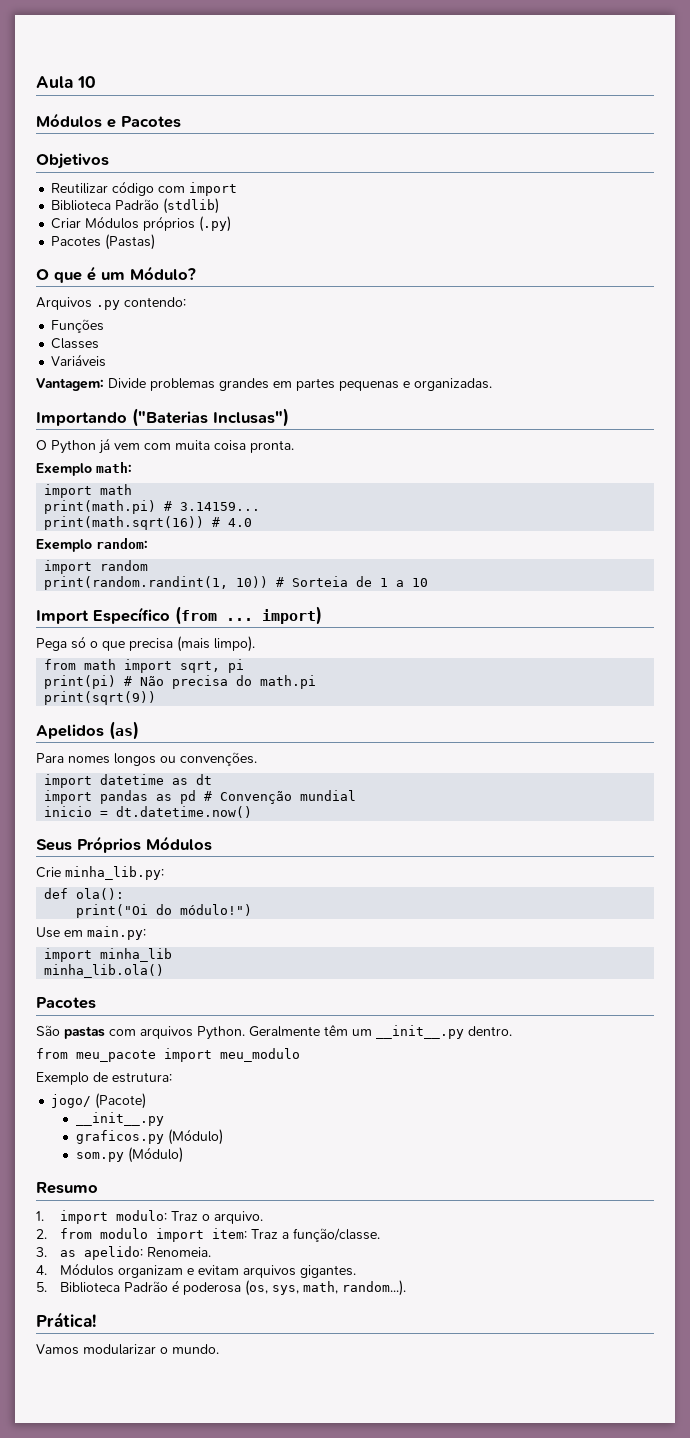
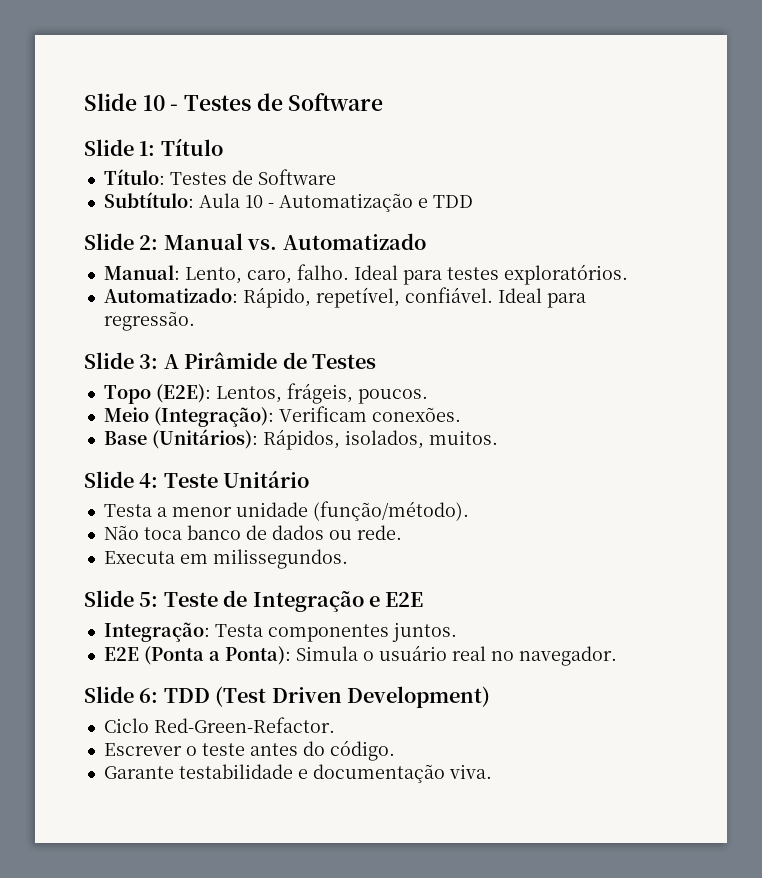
- Aula 10
- Módulos e Pacotes
- Objetivos
- Reutilizar código com import
- Biblioteca Padrão (stdlib)
- Criar Módulos próprios (.py)
- Pacotes (Pastas)
- O que é um Módulo?
- Arquivos .py contendo:
- Funções
- Classes
- Variáveis
- Vantagem: Divide problemas grandes em partes pequenas e organizadas.
- Importando ("Baterias Inclusas")
- O Python já vem com muita coisa pronta.
- Exemplo math:
- import math
- print(math.pi) # 3.14159...
- print(math.sqrt(16)) # 4.0
- Exemplo random:
- import random
- print(random.randint(1, 10)) # Sorteia de 1 a 10
- Import Específico (from ... import)
- Pega só o que precisa (mais limpo).
- from math import sqrt, pi
- print(pi) # Não precisa do math.pi
- print(sqrt(9))
- Apelidos (as)
- Para nomes longos ou convenções.
- import datetime as dt
- import pandas as pd # Convenção mundial
- inicio = dt.datetime.now()
- Seus Próprios Módulos
- Crie minha_lib.py:
- def ola():
- print("Oi do módulo!")
- Use em main.py:
- import minha_lib
- minha_lib.ola()
- Pacotes
- São pastas com arquivos Python. Geralmente têm um __init__.py dentro.
- from meu_pacote import meu_modulo
- Exemplo de estrutura:
- jogo/ (Pacote)
- __init__.py
- graficos.py (Módulo)
- som.py (Módulo)
- Resumo
- 1. import modulo: Traz o arquivo.
- 2. from modulo import item: Traz a função/classe.
- 3. as apelido: Renomeia.
- 4. Módulos organizam e evitam arquivos gigantes.
- 5. Biblioteca Padrão é poderosa (os, sys, math, random...).
- Prática!
- Vamos modularizar o mundo.
+ Slide 10 - Testes de Software
+ Slide 1: Título
+ Título: Testes de Software
+ Subtítulo: Aula 10 - Automatização e TDD
+ Slide 2: Manual vs. Automatizado
+ Manual: Lento, caro, falho. Ideal para testes exploratórios.
+ Automatizado: Rápido, repetível, confiável. Ideal para regressão.
+ Slide 3: A Pirâmide de Testes
+ Topo (E2E): Lentos, frágeis, poucos.
+ Meio (Integração): Verificam conexões.
+ Base (Unitários): Rápidos, isolados, muitos.
+ Slide 4: Teste Unitário
+ Testa a menor unidade (função/método).
+ Não toca banco de dados ou rede.
+ Executa em milissegundos.
+ Slide 5: Teste de Integração e E2E
+ Integração: Testa componentes juntos.
+ E2E (Ponta a Ponta): Simula o usuário real no navegador.
+ Slide 6: TDD (Test Driven Development)
+ Ciclo Red-Green-Refactor.
+ Escrever o teste antes do código.
+ Garante testabilidade e documentação viva.

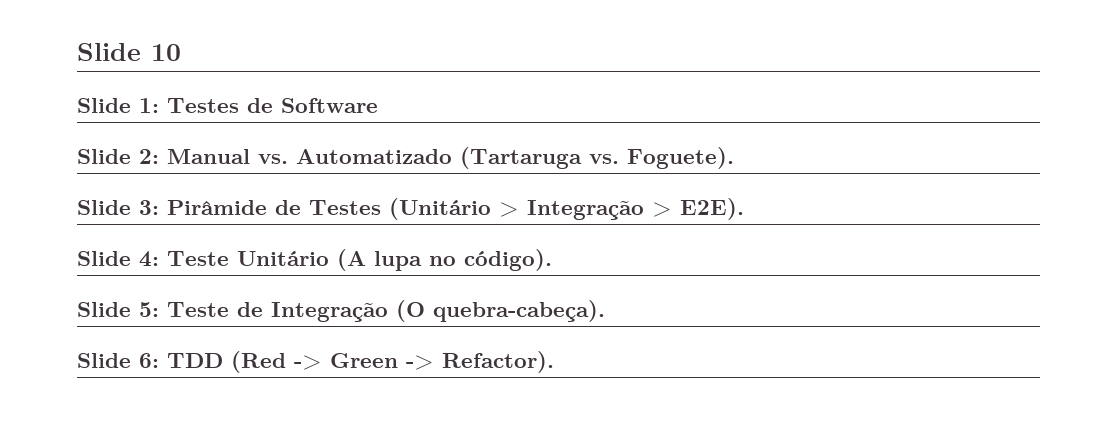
- Slide 10 - Testes de Software
- Slide 1: Título
- Título: Testes de Software
- Subtítulo: Aula 10 - Automatização e TDD
+ Slide 10
+ Slide 1: Testes de Software
- Slide 2: Manual vs. Automatizado
- Manual: Lento, caro, falho. Ideal para testes exploratórios.
- Automatizado: Rápido, repetível, confiável. Ideal para regressão.
+ Slide 2: Manual vs. Automatizado (Tartaruga vs. Foguete).
- Slide 3: A Pirâmide de Testes
- Topo (E2E): Lentos, frágeis, poucos.
- Meio (Integração): Verificam conexões.
- Base (Unitários): Rápidos, isolados, muitos.
- Slide 4: Teste Unitário
- Testa a menor unidade (função/método).
- Não toca banco de dados ou rede.
- Executa em milissegundos.
+ Slide 3: Pirâmide de Testes (Unitário > Integração > E2E).
+ Slide 4: Teste Unitário (A lupa no código).
- Slide 5: Teste de Integração e E2E
- Integração: Testa componentes juntos.
- E2E (Ponta a Ponta): Simula o usuário real no navegador.
- Slide 6: TDD (Test Driven Development)
- Ciclo Red-Green-Refactor.
- Escrever o teste antes do código.
- Garante testabilidade e documentação viva.
+ Slide 5: Teste de Integração (O quebra-cabeça).
+ Slide 6: TDD (Red -> Green -> Refactor).

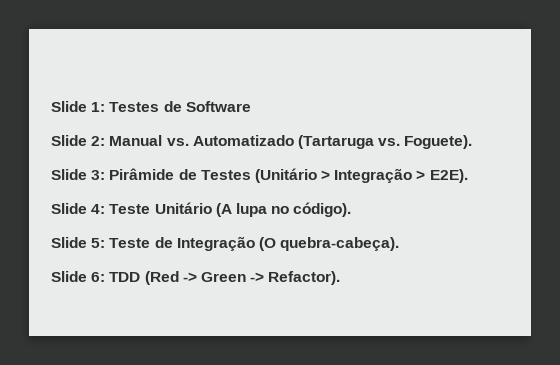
- Slide 10

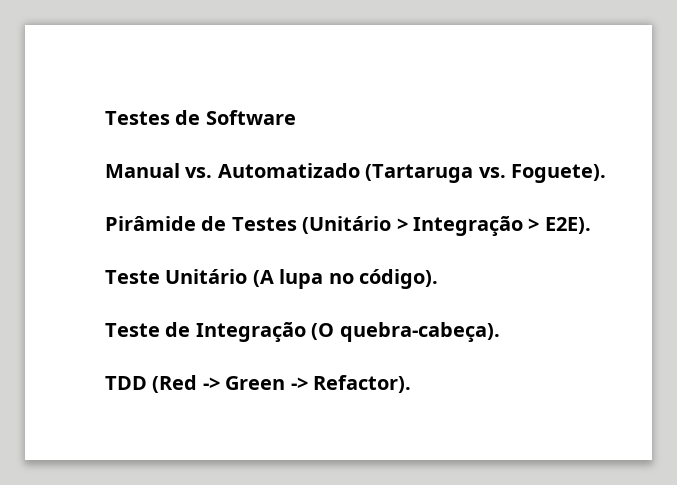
- Slide 1: Testes de Software
+ Testes de Software
- Slide 2: Manual vs. Automatizado (Tartaruga vs. Foguete).
+ Manual vs. Automatizado (Tartaruga vs. Foguete).
- Slide 3: Pirâmide de Testes (Unitário > Integração > E2E).
+ Pirâmide de Testes (Unitário > Integração > E2E).
- Slide 4: Teste Unitário (A lupa no código).
+ Teste Unitário (A lupa no código).
- Slide 5: Teste de Integração (O quebra-cabeça).
+ Teste de Integração (O quebra-cabeça).
- Slide 6: TDD (Red -> Green -> Refactor).
+ TDD (Red -> Green -> Refactor).

